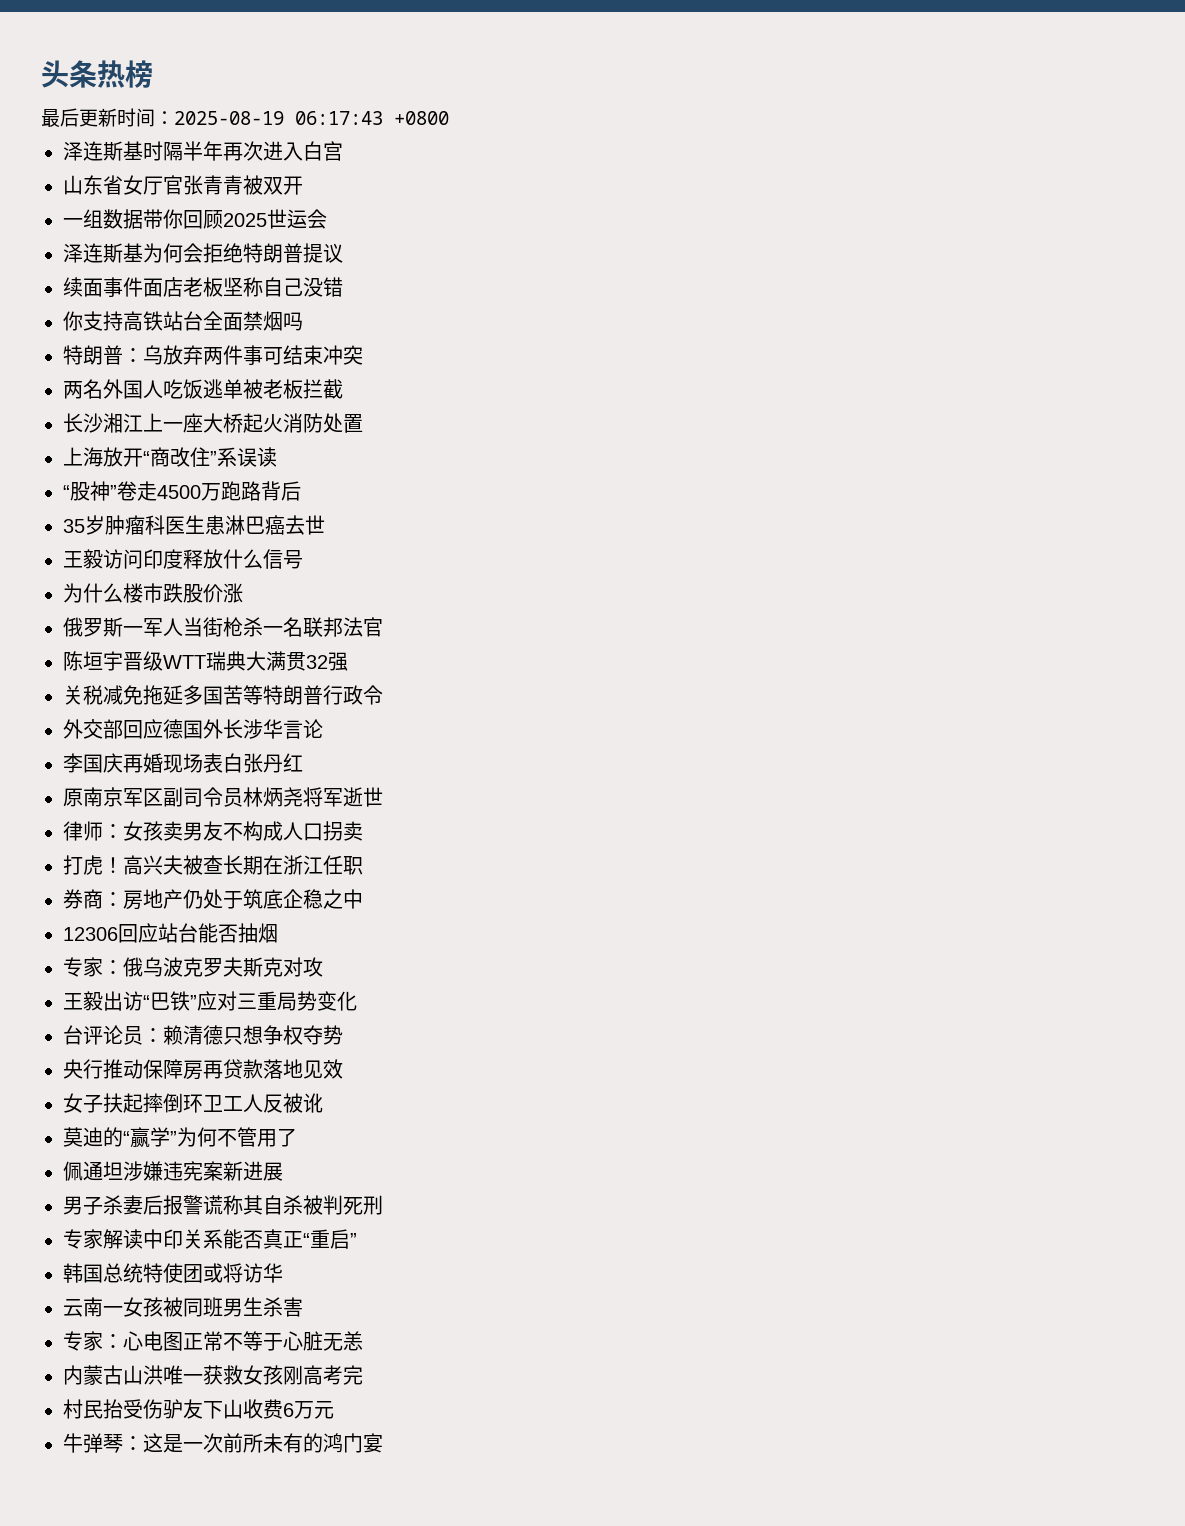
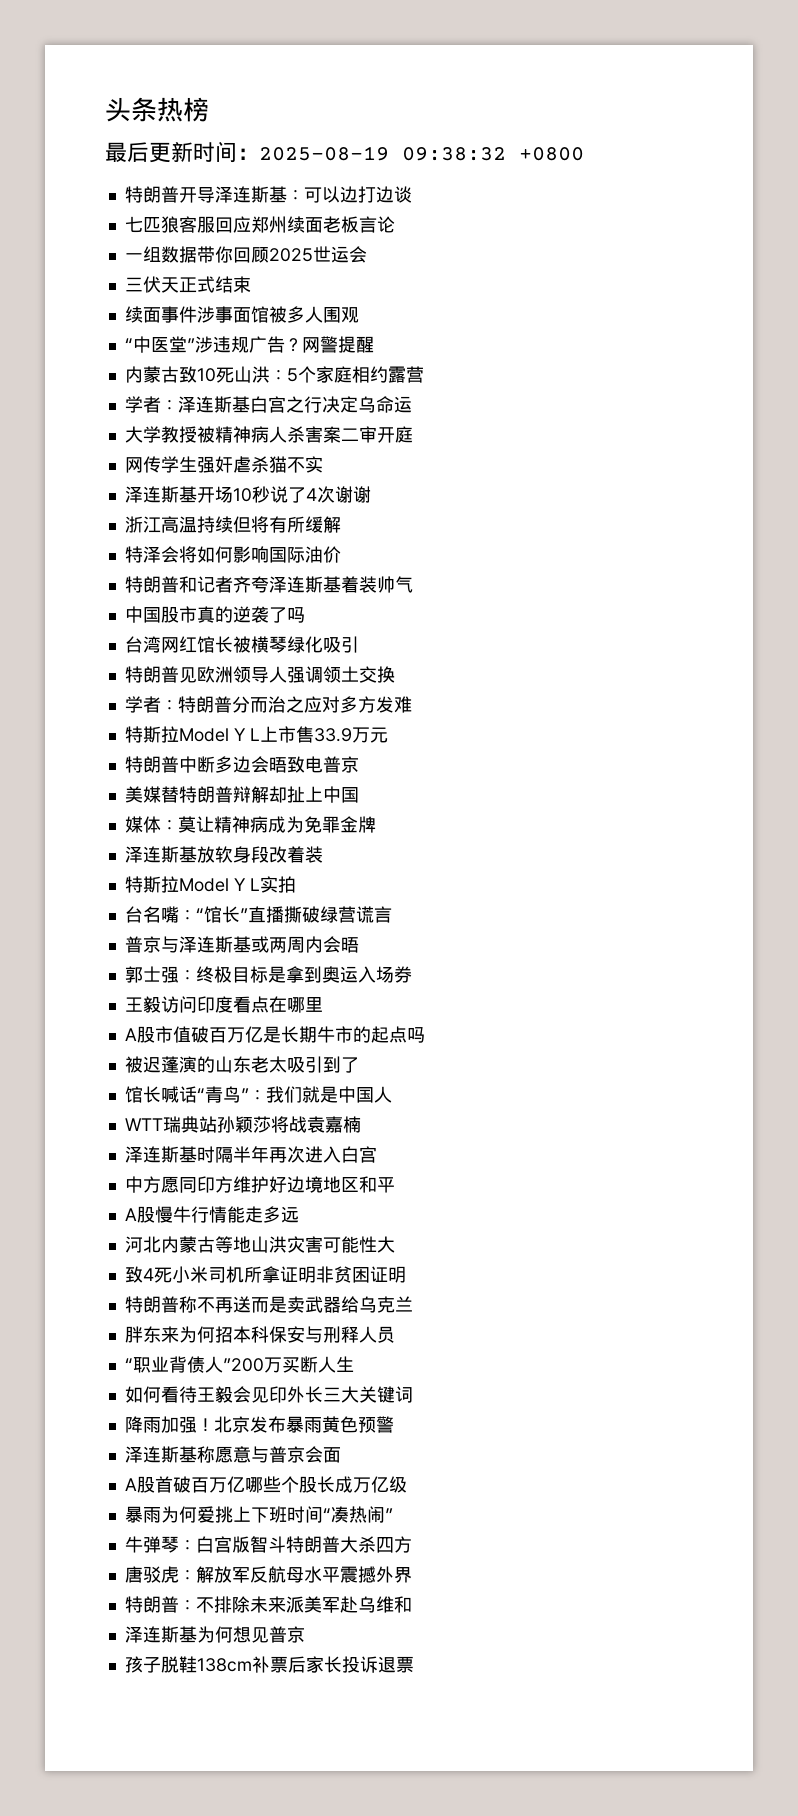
- 最后更新时间：2025-08-19 06:17:43 +0800
+ 最后更新时间：2025-08-19 09:38:32 +0800
+ 特朗普开导泽连斯基：可以边打边谈
+ 七匹狼客服回应郑州续面老板言论
+ 一组数据带你回顾2025世运会
+ 三伏天正式结束
+ 续面事件涉事面馆被多人围观
+ “中医堂”涉违规广告？网警提醒
+ 内蒙古致10死山洪：5个家庭相约露营
+ 学者：泽连斯基白宫之行决定乌命运
+ 大学教授被精神病人杀害案二审开庭
+ 网传学生强奸虐杀猫不实
+ 泽连斯基开场10秒说了4次谢谢
+ 浙江高温持续但将有所缓解
+ 特泽会将如何影响国际油价
+ 特朗普和记者齐夸泽连斯基着装帅气
+ 中国股市真的逆袭了吗
+ 台湾网红馆长被横琴绿化吸引
+ 特朗普见欧洲领导人强调领土交换
+ 学者：特朗普分而治之应对多方发难
+ 特斯拉Model Y L上市售33.9万元
+ 特朗普中断多边会晤致电普京
+ 美媒替特朗普辩解却扯上中国
+ 媒体：莫让精神病成为免罪金牌
+ 泽连斯基放软身段改着装
+ 特斯拉Model Y L实拍
+ 台名嘴：“馆长”直播撕破绿营谎言
+ 普京与泽连斯基或两周内会晤
+ 郭士强：终极目标是拿到奥运入场券
+ 王毅访问印度看点在哪里
+ A股市值破百万亿是长期牛市的起点吗
+ 被迟蓬演的山东老太吸引到了
+ 馆长喊话“青鸟”：我们就是中国人
+ WTT瑞典站孙颖莎将战袁嘉楠
- 山东省女厅官张青青被双开
- 一组数据带你回顾2025世运会
- 泽连斯基为何会拒绝特朗普提议
- 续面事件面店老板坚称自己没错
- 你支持高铁站台全面禁烟吗
- 特朗普：乌放弃两件事可结束冲突
- 两名外国人吃饭逃单被老板拦截
- 长沙湘江上一座大桥起火消防处置
- 上海放开“商改住”系误读
- “股神”卷走4500万跑路背后
- 35岁肿瘤科医生患淋巴癌去世
- 王毅访问印度释放什么信号
- 为什么楼市跌股价涨
- 俄罗斯一军人当街枪杀一名联邦法官
- 陈垣宇晋级WTT瑞典大满贯32强
- 关税减免拖延多国苦等特朗普行政令
- 外交部回应德国外长涉华言论
- 李国庆再婚现场表白张丹红
- 原南京军区副司令员林炳尧将军逝世
- 律师：女孩卖男友不构成人口拐卖
- 打虎！高兴夫被查长期在浙江任职
- 券商：房地产仍处于筑底企稳之中
- 12306回应站台能否抽烟
- 专家：俄乌波克罗夫斯克对攻
- 王毅出访“巴铁”应对三重局势变化
- 台评论员：赖清德只想争权夺势
- 央行推动保障房再贷款落地见效
- 女子扶起摔倒环卫工人反被讹
- 莫迪的“赢学”为何不管用了
- 佩通坦涉嫌违宪案新进展
- 男子杀妻后报警谎称其自杀被判死刑
- 专家解读中印关系能否真正“重启”
- 韩国总统特使团或将访华
- 云南一女孩被同班男生杀害
- 专家：心电图正常不等于心脏无恙
- 内蒙古山洪唯一获救女孩刚高考完
- 村民抬受伤驴友下山收费6万元
- 牛弹琴：这是一次前所未有的鸿门宴
+ 中方愿同印方维护好边境地区和平
+ A股慢牛行情能走多远
+ 河北内蒙古等地山洪灾害可能性大
+ 致4死小米司机所拿证明非贫困证明
+ 特朗普称不再送而是卖武器给乌克兰
+ 胖东来为何招本科保安与刑释人员
+ “职业背债人”200万买断人生
+ 如何看待王毅会见印外长三大关键词
+ 降雨加强！北京发布暴雨黄色预警
+ 泽连斯基称愿意与普京会面
+ A股首破百万亿哪些个股长成万亿级
+ 暴雨为何爱挑上下班时间“凑热闹”
+ 牛弹琴：白宫版智斗特朗普大杀四方
+ 唐驳虎：解放军反航母水平震撼外界
+ 特朗普：不排除未来派美军赴乌维和
+ 泽连斯基为何想见普京
+ 孩子脱鞋138cm补票后家长投诉退票

